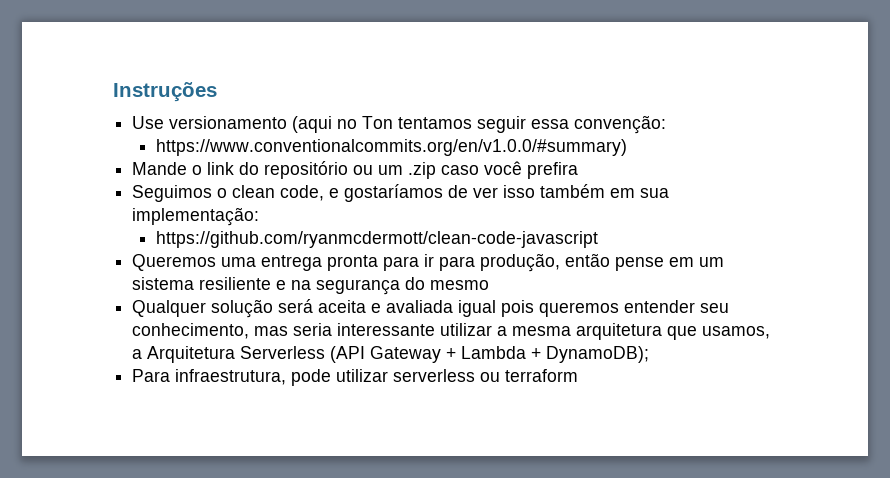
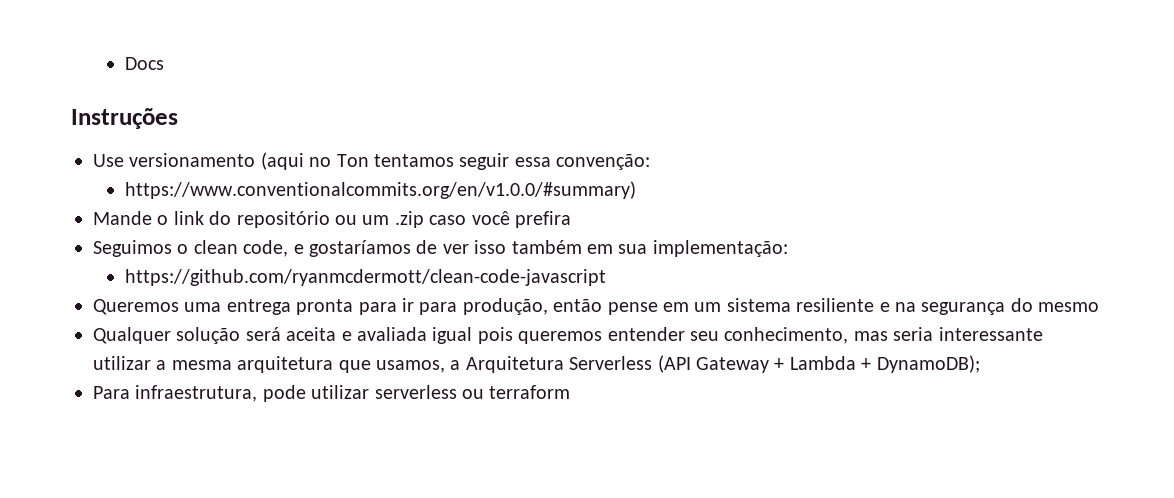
+ Docs

